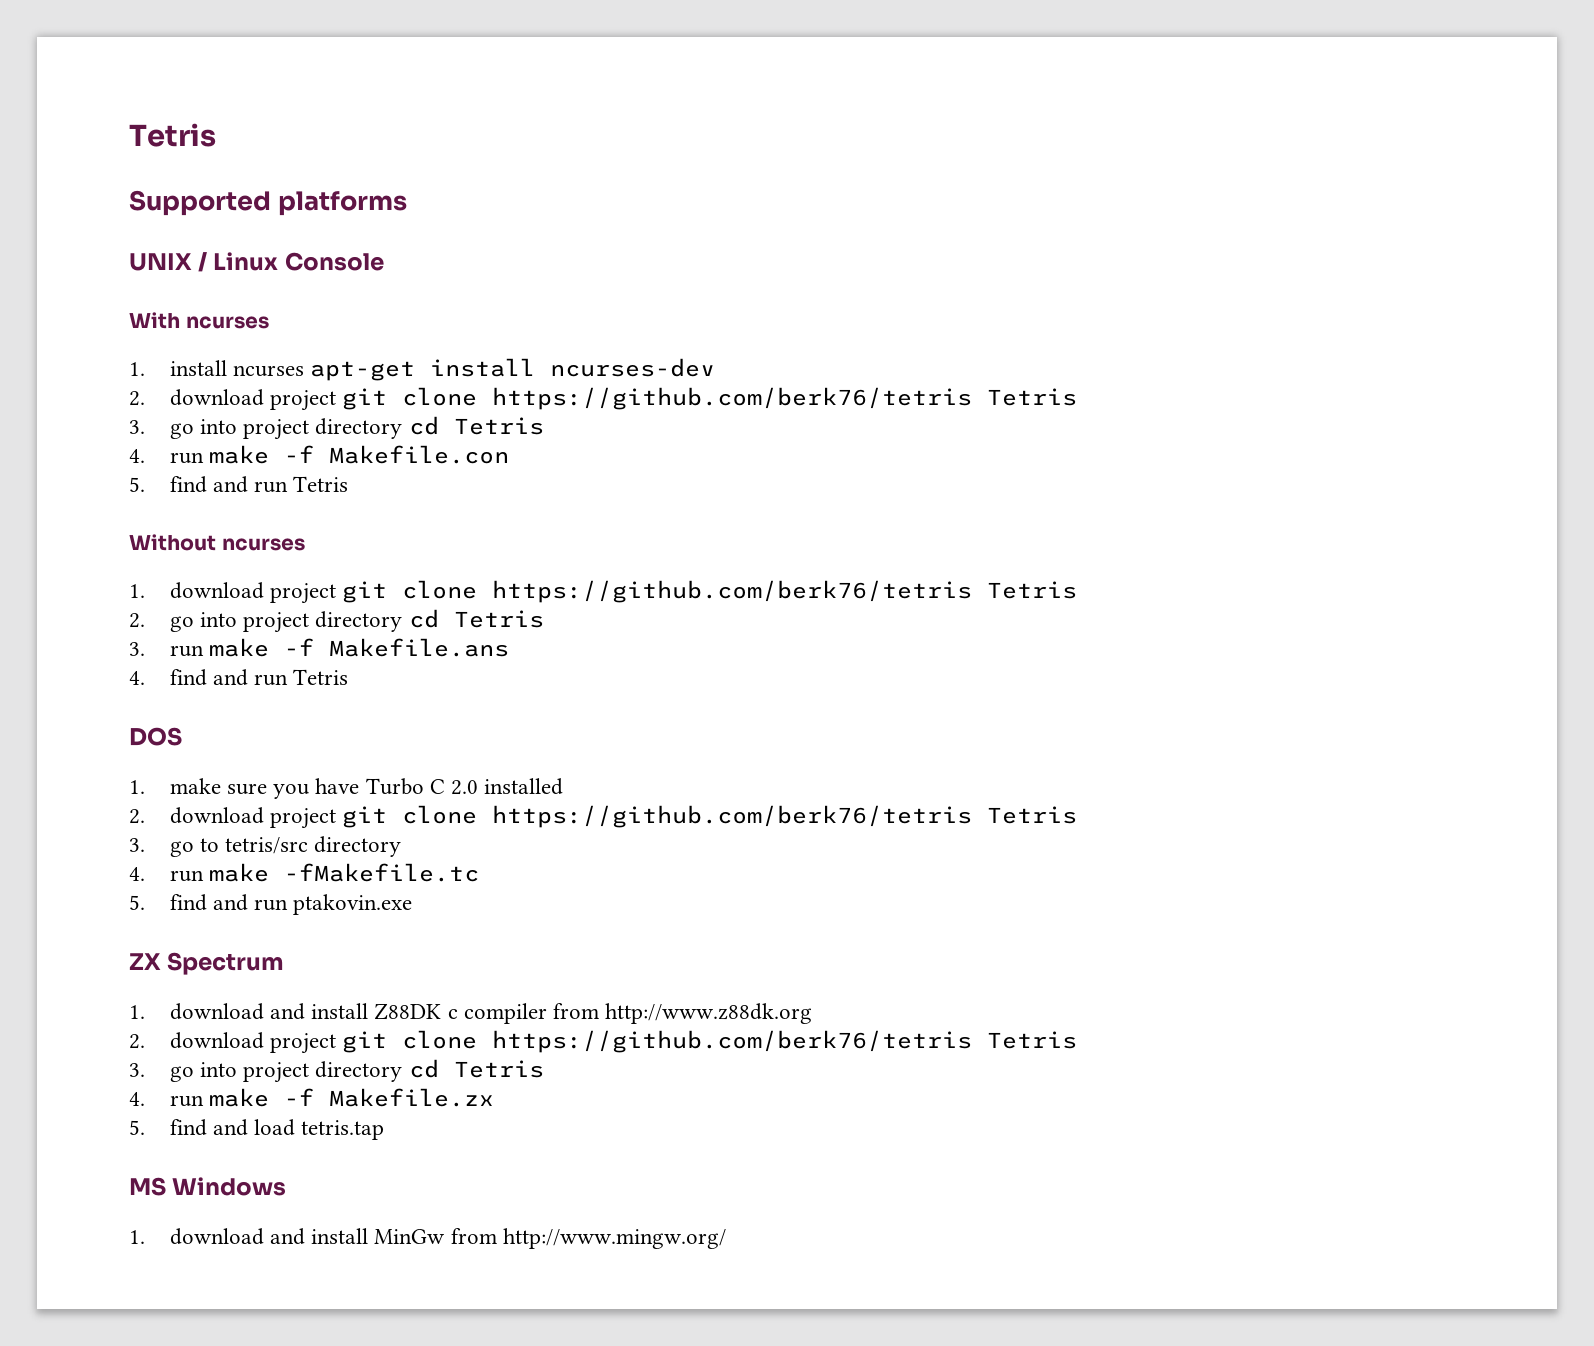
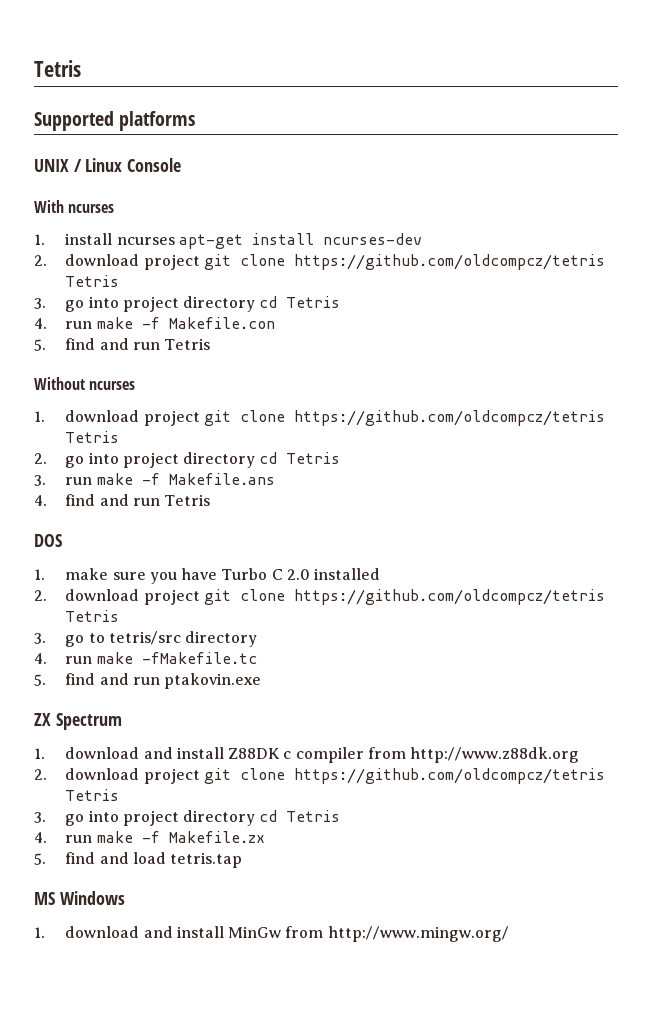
  1. install ncurses apt-get install ncurses-dev
- 2. download project git clone https://github.com/berk76/tetris Tetris
+ 2. download project git clone https://github.com/oldcompcz/tetris Tetris
- 1. download project git clone https://github.com/berk76/tetris Tetris
+ 1. download project git clone https://github.com/oldcompcz/tetris Tetris
  1. make sure you have Turbo C 2.0 installed
- 2. download project git clone https://github.com/berk76/tetris Tetris
+ 2. download project git clone https://github.com/oldcompcz/tetris Tetris
  1. download and install Z88DK c compiler from http://www.z88dk.org
- 2. download project git clone https://github.com/berk76/tetris Tetris
+ 2. download project git clone https://github.com/oldcompcz/tetris Tetris

